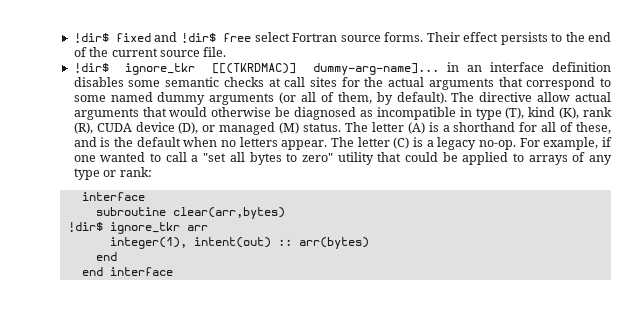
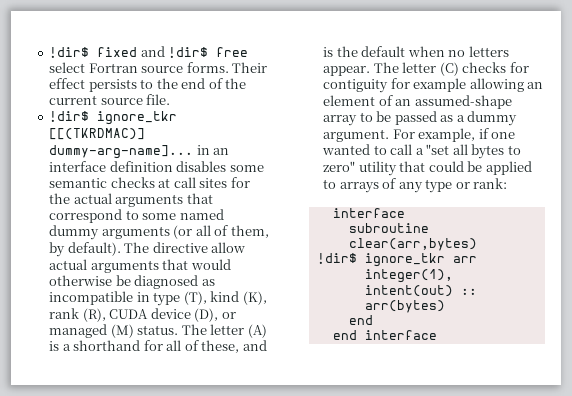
- The letter (C) is a legacy no-op.
+ The letter (C) checks for contiguity for example allowing an element of an assumed-shape array to be passed as a dummy argument.

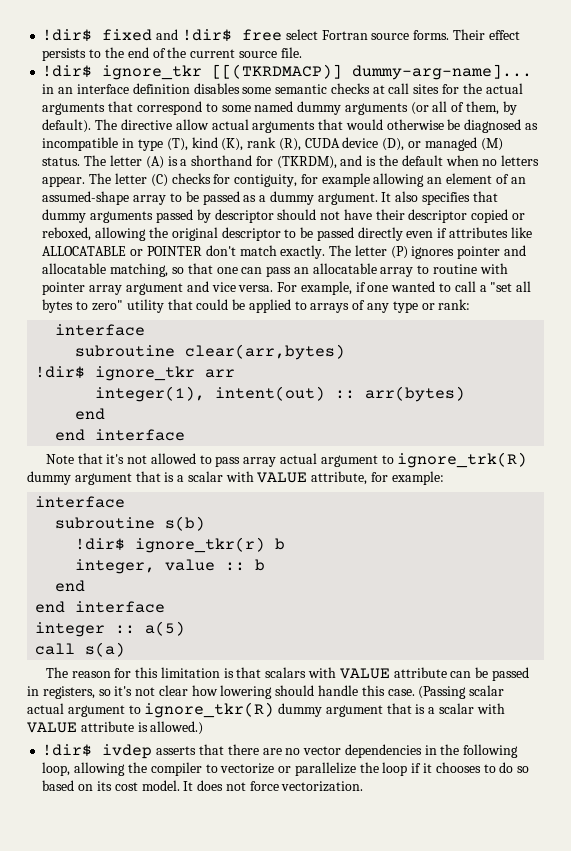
- !dir$ ignore_tkr [[(TKRDMAC)] dummy-arg-name]... in an interface definition disables some semantic checks at call sites for the actual arguments that correspond to some named dummy arguments (or all of them, by default).
+ !dir$ ignore_tkr [[(TKRDMACP)] dummy-arg-name]... in an interface definition disables some semantic checks at call sites for the actual arguments that correspond to some named dummy arguments (or all of them, by default).
- The letter (A) is a shorthand for all of these, and is the default when no letters appear.
+ The letter (A) is a shorthand for (TKRDM), and is the default when no letters appear.
- The letter (C) checks for contiguity for example allowing an element of an assumed-shape array to be passed as a dummy argument.
+ The letter (C) checks for contiguity, for example allowing an element of an assumed-shape array to be passed as a dummy argument.
+ It also specifies that dummy arguments passed by descriptor should not have their descriptor copied or reboxed, allowing the original descriptor to be passed directly even if attributes like ALLOCATABLE or POINTER don't match exactly. The letter (P) ignores pointer and allocatable matching, so that one can pass an allocatable array to routine with pointer array argument and vice versa.
+ Note that it's not allowed to pass array actual argument to ignore_trk(R) dummy argument that is a scalar with VALUE attribute, for example:
+ interface
+ subroutine s(b)
+ !dir$ ignore_tkr(r) b
+ integer, value :: b
+ end
+ end interface
+ integer :: a(5)
+ call s(a)
+ The reason for this limitation is that scalars with VALUE attribute can be passed in registers, so it's not clear how lowering should handle this case. (Passing scalar actual argument to ignore_tkr(R) dummy argument that is a scalar with VALUE attribute is allowed.)
+ !dir$ ivdep asserts that there are no vector dependencies in the following loop, allowing the compiler to vectorize or parallelize the loop if it chooses to do so based on its cost model. It does not force vectorization.

